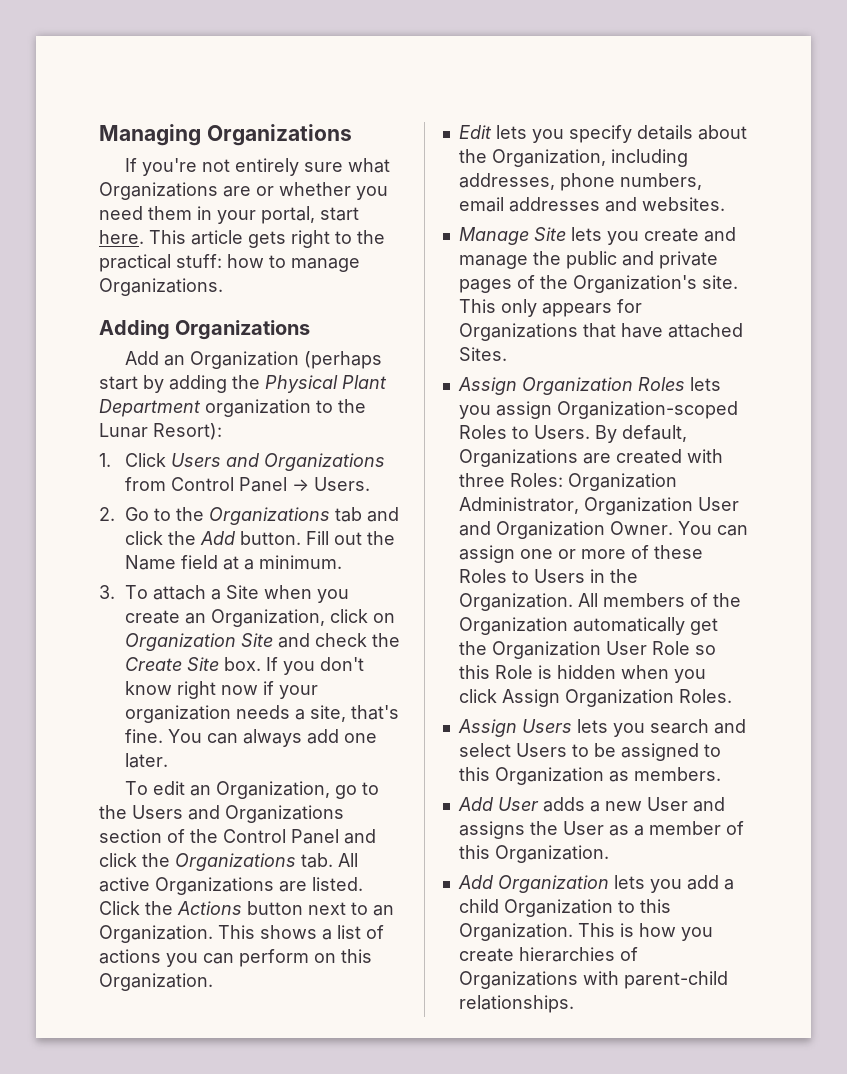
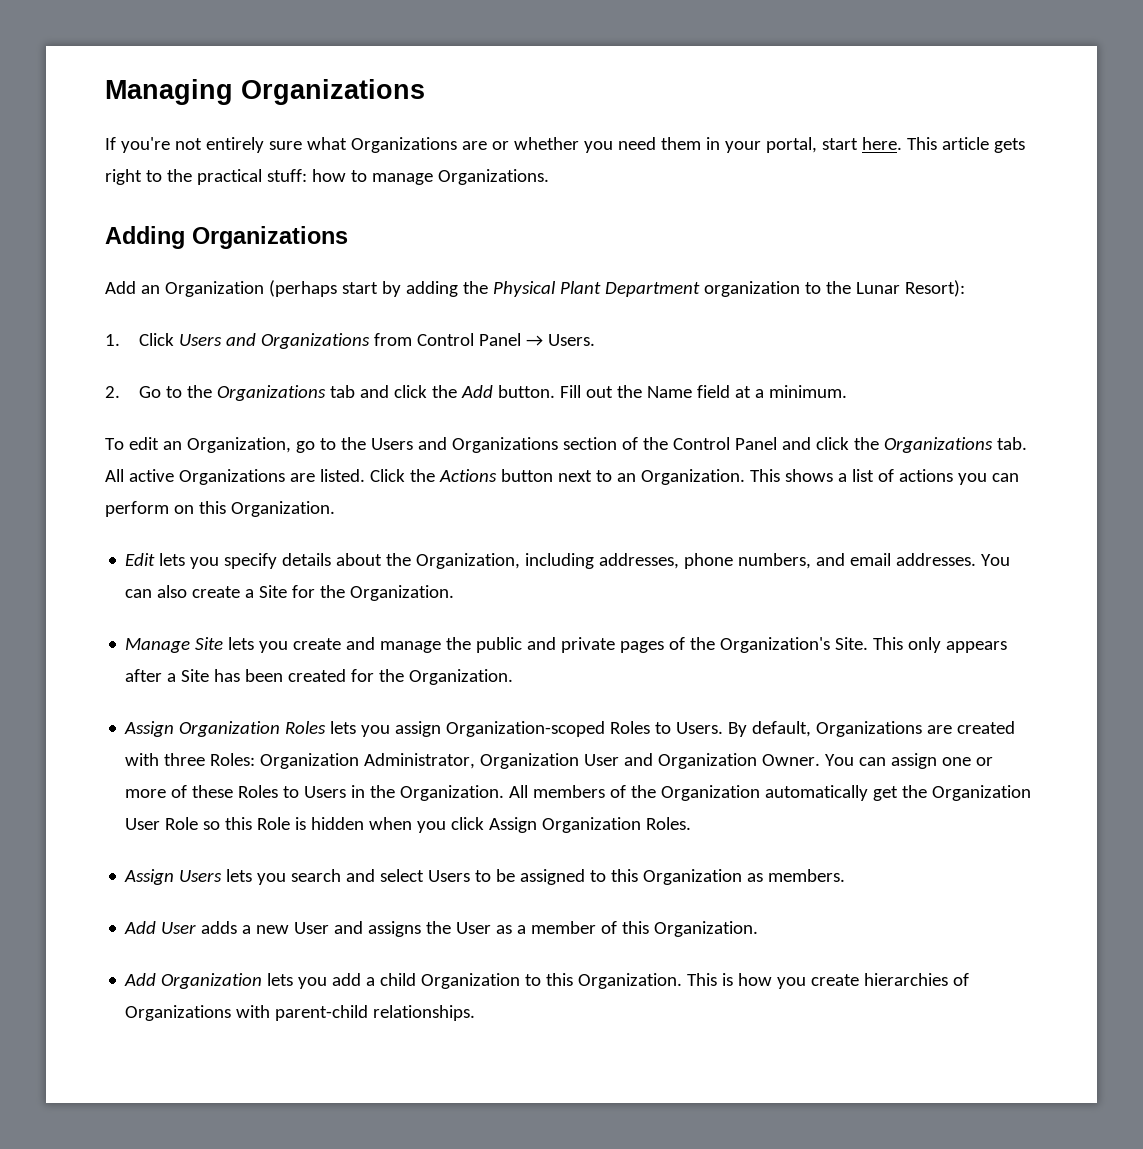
- 3. To attach a Site when you create an Organization, click on Organization Site and check the Create Site box. If you don't know right now if your organization needs a site, that's fine. You can always add one later.
- Edit lets you specify details about the Organization, including addresses, phone numbers, email addresses and websites.
+ Edit lets you specify details about the Organization, including addresses, phone numbers, and email addresses. You can also create a Site for the Organization.
- Manage Site lets you create and manage the public and private pages of the Organization's site.
+ Manage Site lets you create and manage the public and private pages of the Organization's Site.
- This only appears for Organizations that have attached Sites.
+ This only appears after a Site has been created for the Organization.

